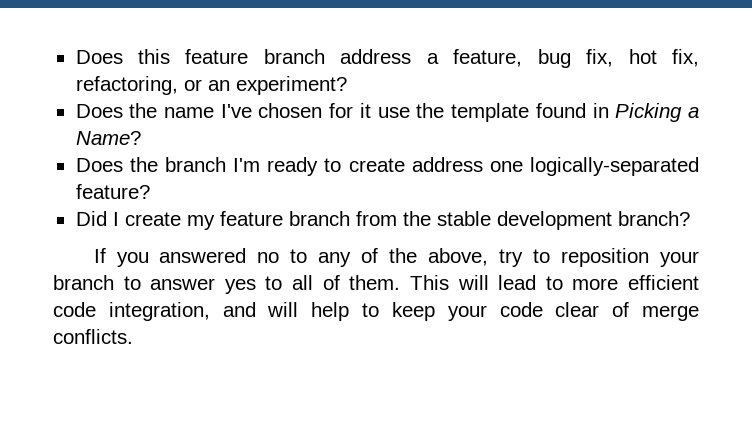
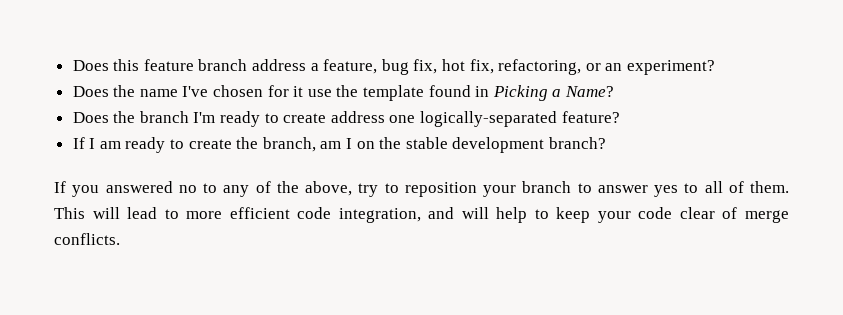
- Did I create my feature branch from the stable development branch?
+ If I am ready to create the branch, am I on the stable development branch?

